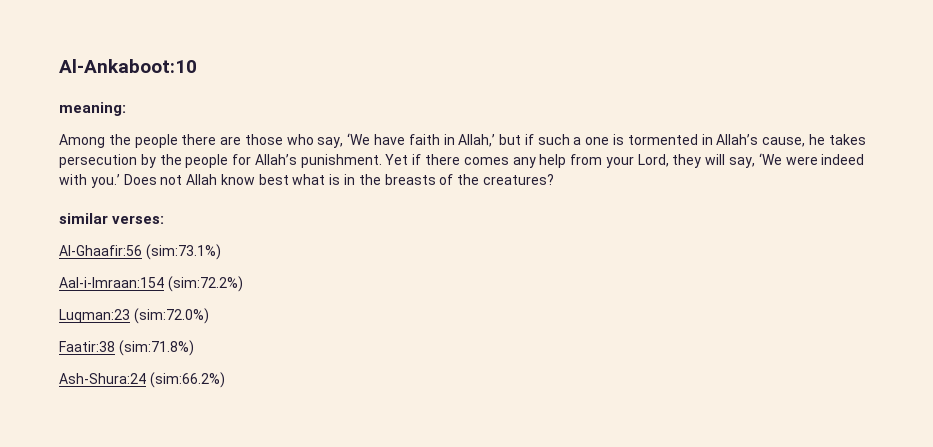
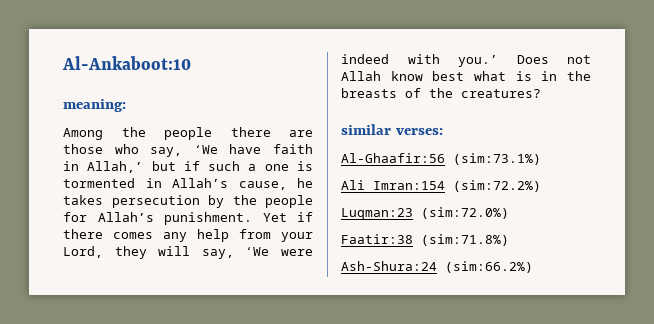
- Aal-i-Imraan:154 (sim:72.2%)
+ Ali Imran:154 (sim:72.2%)

